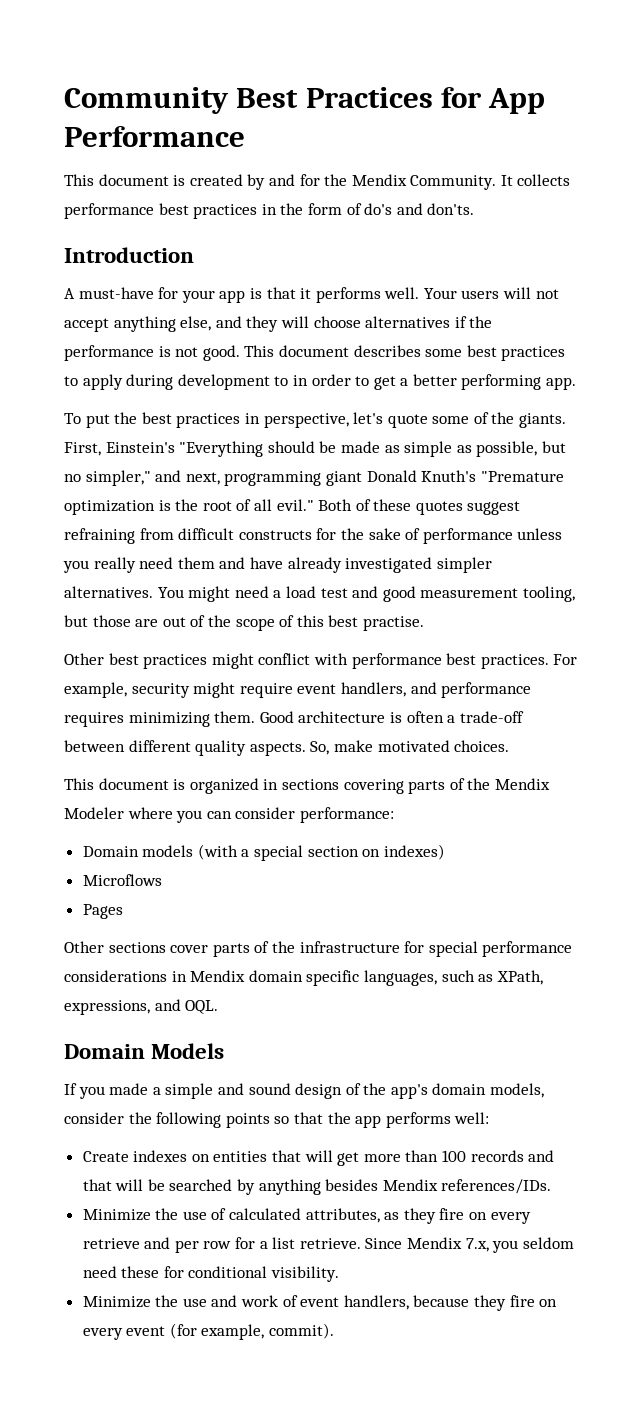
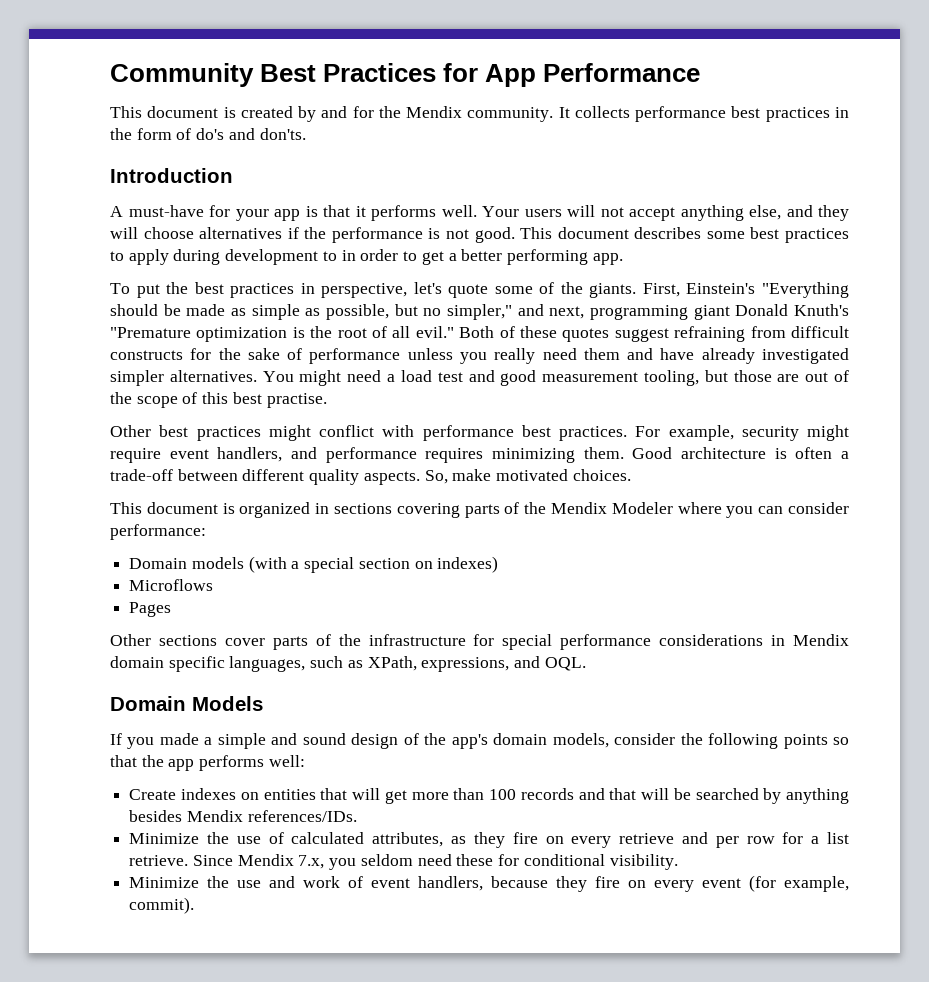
- This document is created by and for the Mendix Community.
+ This document is created by and for the Mendix community.

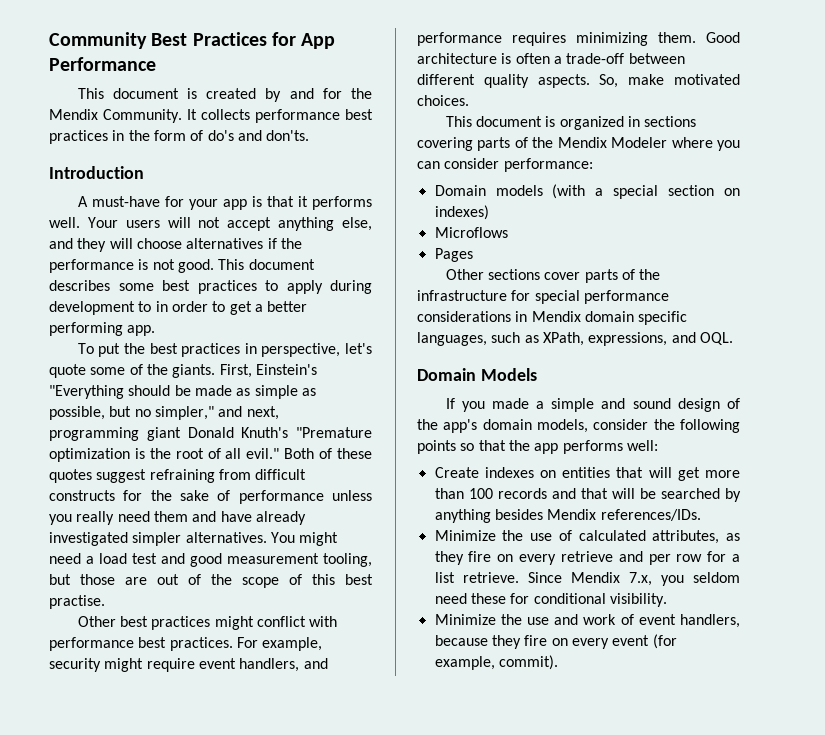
- This document is created by and for the Mendix community.
+ This document is created by and for the Mendix Community.

